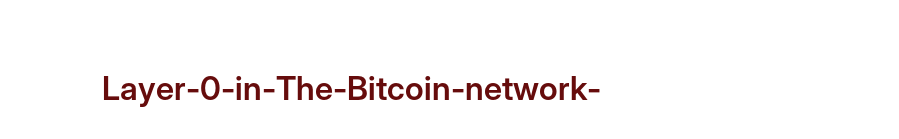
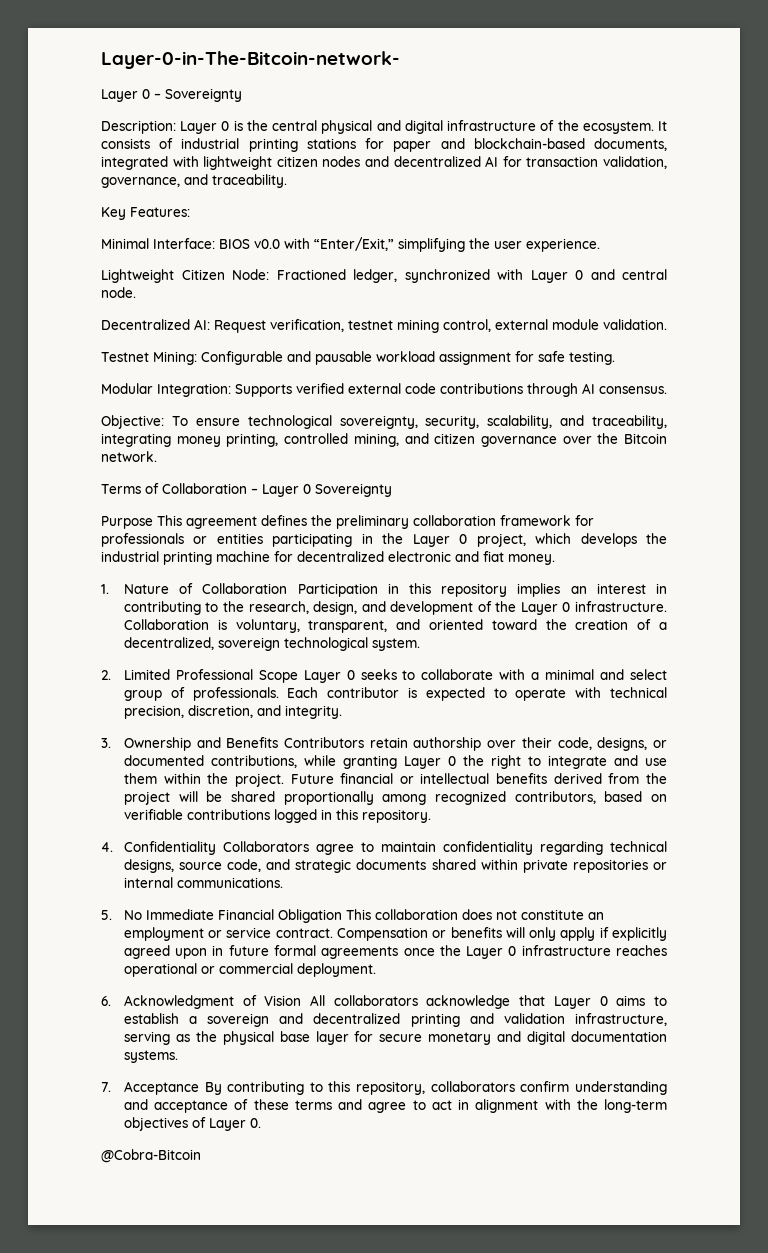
+ Layer 0 – Sovereignty
+ Description: Layer 0 is the central physical and digital infrastructure of the ecosystem. It consists of industrial printing stations for paper and blockchain-based documents, integrated with lightweight citizen nodes and decentralized AI for transaction validation, governance, and traceability.
+ Key Features:
+ Minimal Interface: BIOS v0.0 with “Enter/Exit,” simplifying the user experience.
+ Lightweight Citizen Node: Fractioned ledger, synchronized with Layer 0 and central node.
+ Decentralized AI: Request verification, testnet mining control, external module validation.
+ Testnet Mining: Configurable and pausable workload assignment for safe testing.
+ Modular Integration: Supports verified external code contributions through AI consensus.
+ Objective: To ensure technological sovereignty, security, scalability, and traceability, integrating money printing, controlled mining, and citizen governance over the Bitcoin network.
+ Terms of Collaboration – Layer 0 Sovereignty
+ Purpose This agreement defines the preliminary collaboration framework for professionals or entities participating in the Layer 0 project, which develops the industrial printing machine for decentralized electronic and fiat money.
+ 1. Nature of Collaboration Participation in this repository implies an interest in contributing to the research, design, and development of the Layer 0 infrastructure. Collaboration is voluntary, transparent, and oriented toward the creation of a decentralized, sovereign technological system.
+ 2. Limited Professional Scope Layer 0 seeks to collaborate with a minimal and select group of professionals. Each contributor is expected to operate with technical precision, discretion, and integrity.
+ 3. Ownership and Benefits Contributors retain authorship over their code, designs, or documented contributions, while granting Layer 0 the right to integrate and use them within the project. Future financial or intellectual benefits derived from the project will be shared proportionally among recognized contributors, based on verifiable contributions logged in this repository.
+ 4. Confidentiality Collaborators agree to maintain confidentiality regarding technical designs, source code, and strategic documents shared within private repositories or internal communications.
+ 5. No Immediate Financial Obligation This collaboration does not constitute an employment or service contract. Compensation or benefits will only apply if explicitly agreed upon in future formal agreements once the Layer 0 infrastructure reaches operational or commercial deployment.
+ 6. Acknowledgment of Vision All collaborators acknowledge that Layer 0 aims to establish a sovereign and decentralized printing and validation infrastructure, serving as the physical base layer for secure monetary and digital documentation systems.
+ 7. Acceptance By contributing to this repository, collaborators confirm understanding and acceptance of these terms and agree to act in alignment with the long-term objectives of Layer 0.
+ @Cobra-Bitcoin

